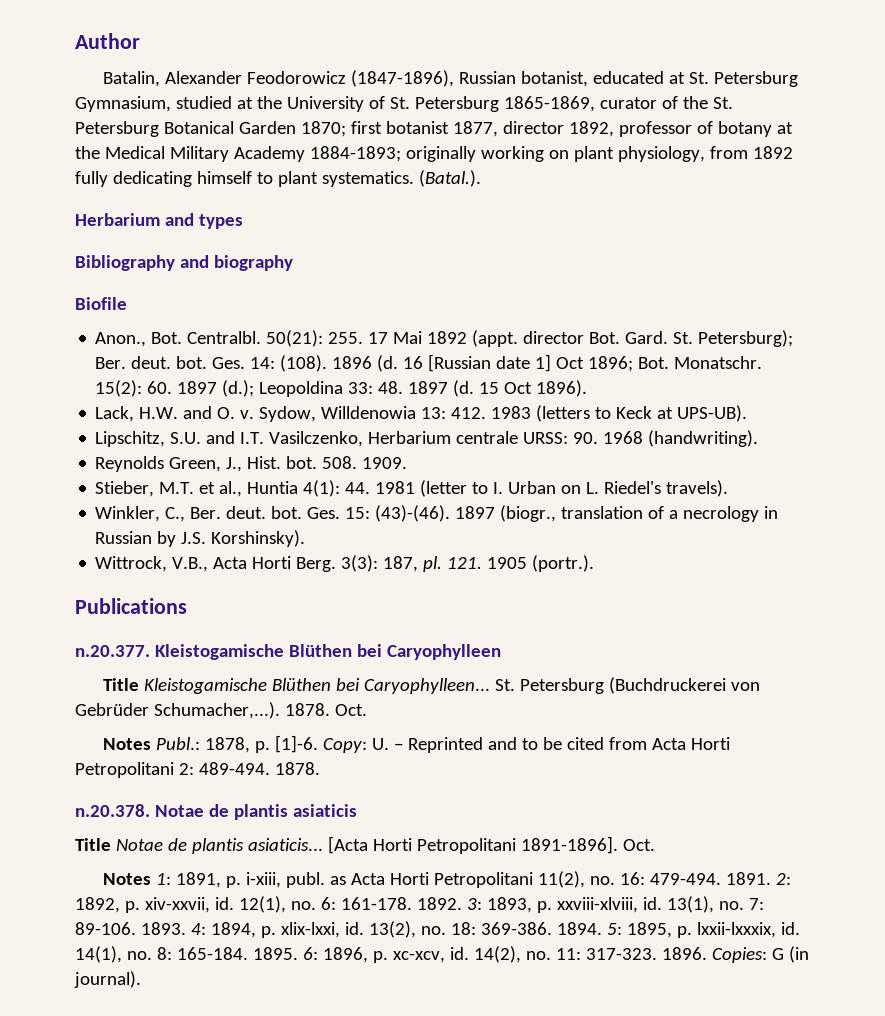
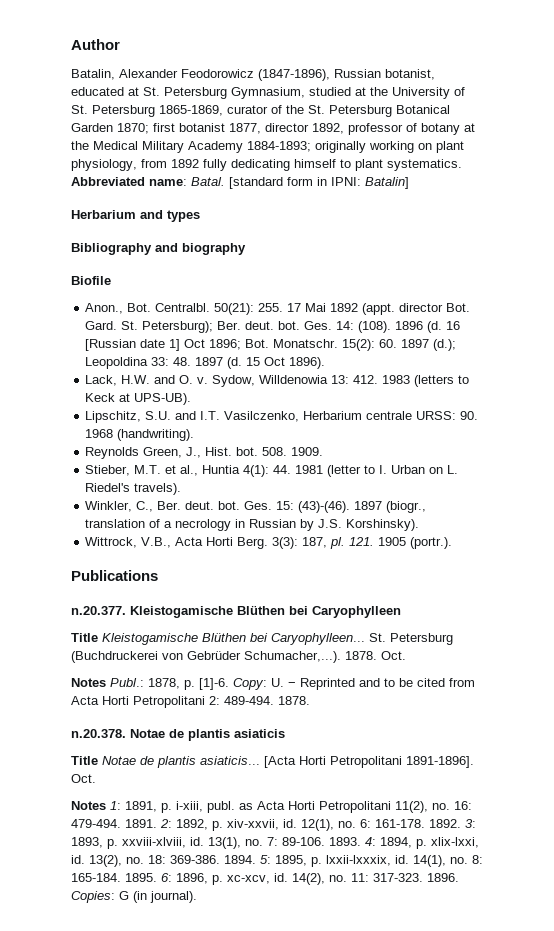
- (Batal.).
+ Abbreviated name: Batal. [standard form in IPNI: Batalin]

